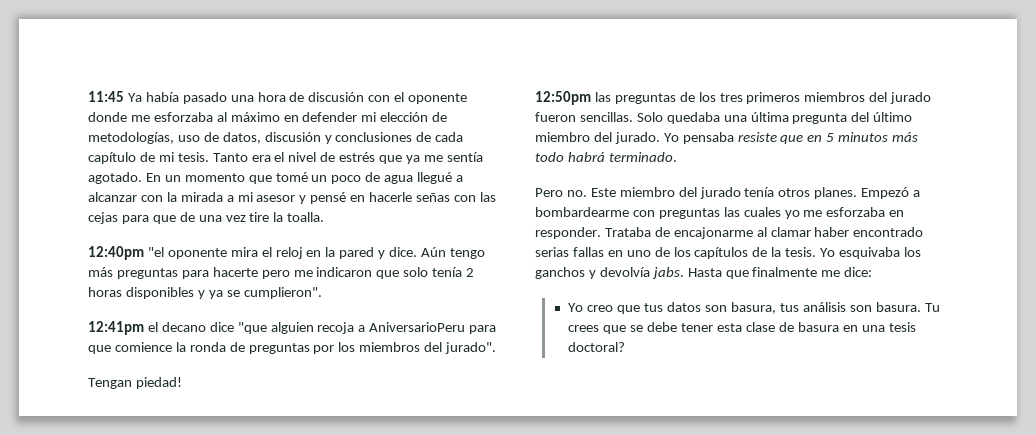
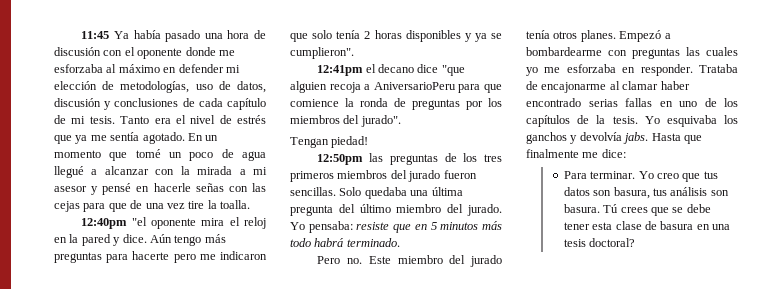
- Yo pensaba resiste que en 5 minutos más todo habrá terminado.
+ Yo pensaba: resiste que en 5 minutos más todo habrá terminado.
+ Para terminar.
- Tu crees que se debe tener esta clase de basura en una tesis doctoral?
+ Tú crees que se debe tener esta clase de basura en una tesis doctoral?

